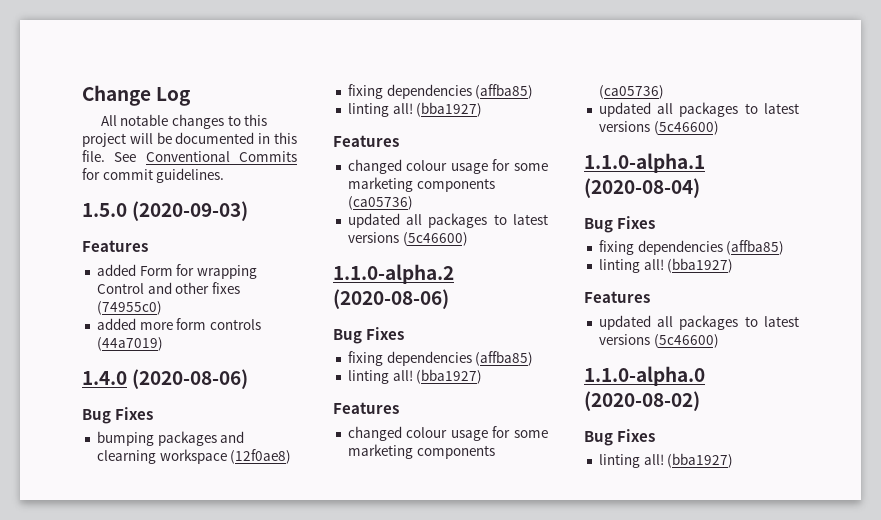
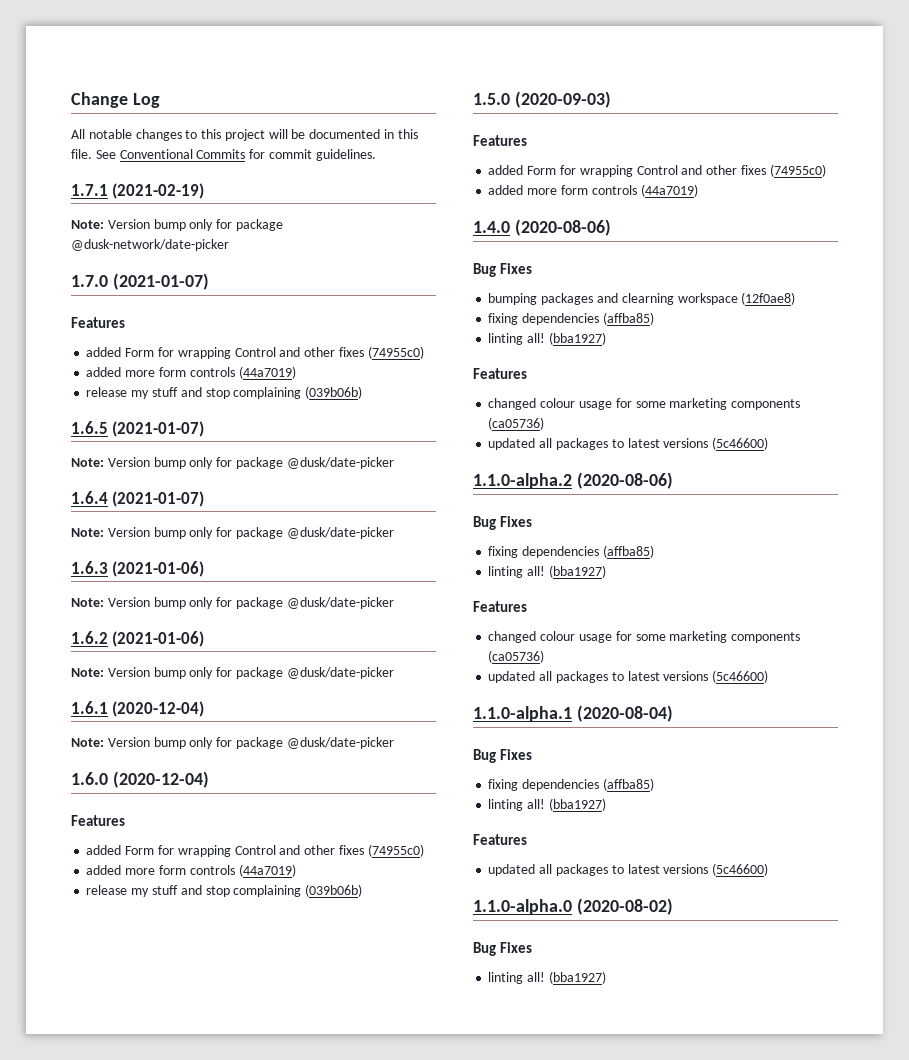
+ 1.7.1 (2021-02-19)
+ Note: Version bump only for package @dusk-network/date-picker
+ 1.7.0 (2021-01-07)
+ Features
+ added Form for wrapping Control and other fixes (74955c0)
+ added more form controls (44a7019)
+ release my stuff and stop complaining (039b06b)
+ 1.6.5 (2021-01-07)
+ Note: Version bump only for package @dusk/date-picker
+ 1.6.4 (2021-01-07)
+ Note: Version bump only for package @dusk/date-picker
+ 1.6.3 (2021-01-06)
+ Note: Version bump only for package @dusk/date-picker
+ 1.6.2 (2021-01-06)
+ Note: Version bump only for package @dusk/date-picker
+ 1.6.1 (2020-12-04)
+ Note: Version bump only for package @dusk/date-picker
+ 1.6.0 (2020-12-04)
+ Features
+ added Form for wrapping Control and other fixes (74955c0)
+ added more form controls (44a7019)
+ release my stuff and stop complaining (039b06b)

